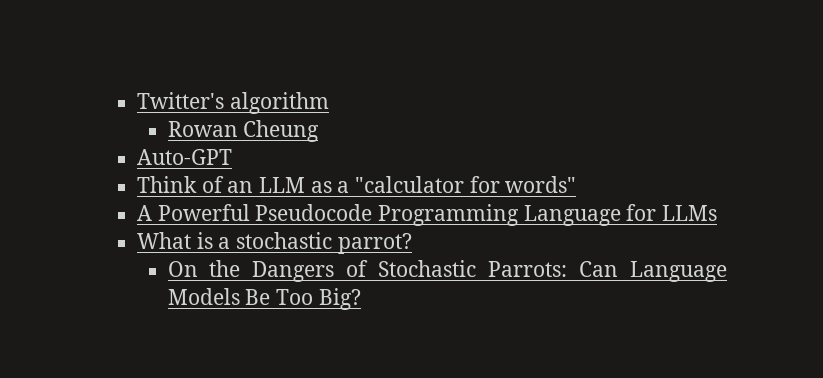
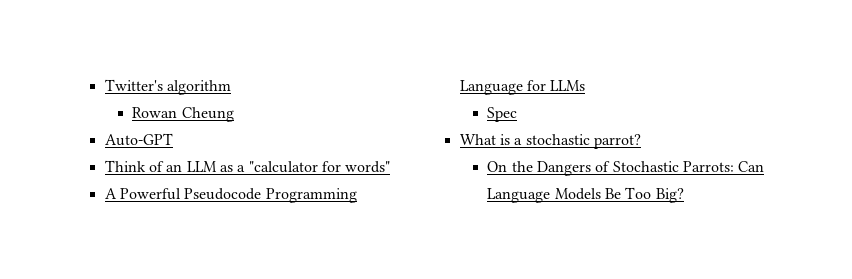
+ Spec

